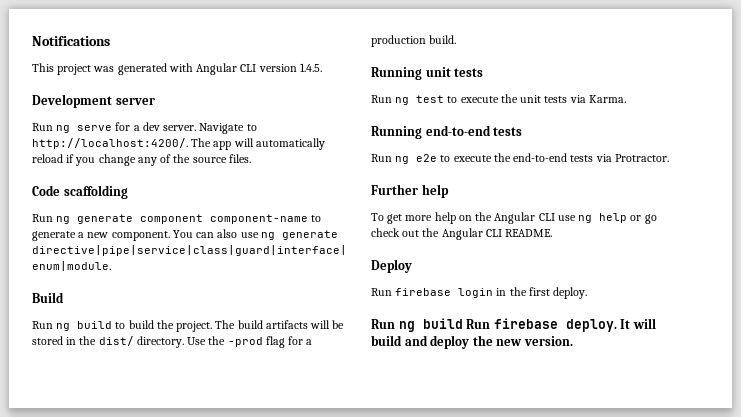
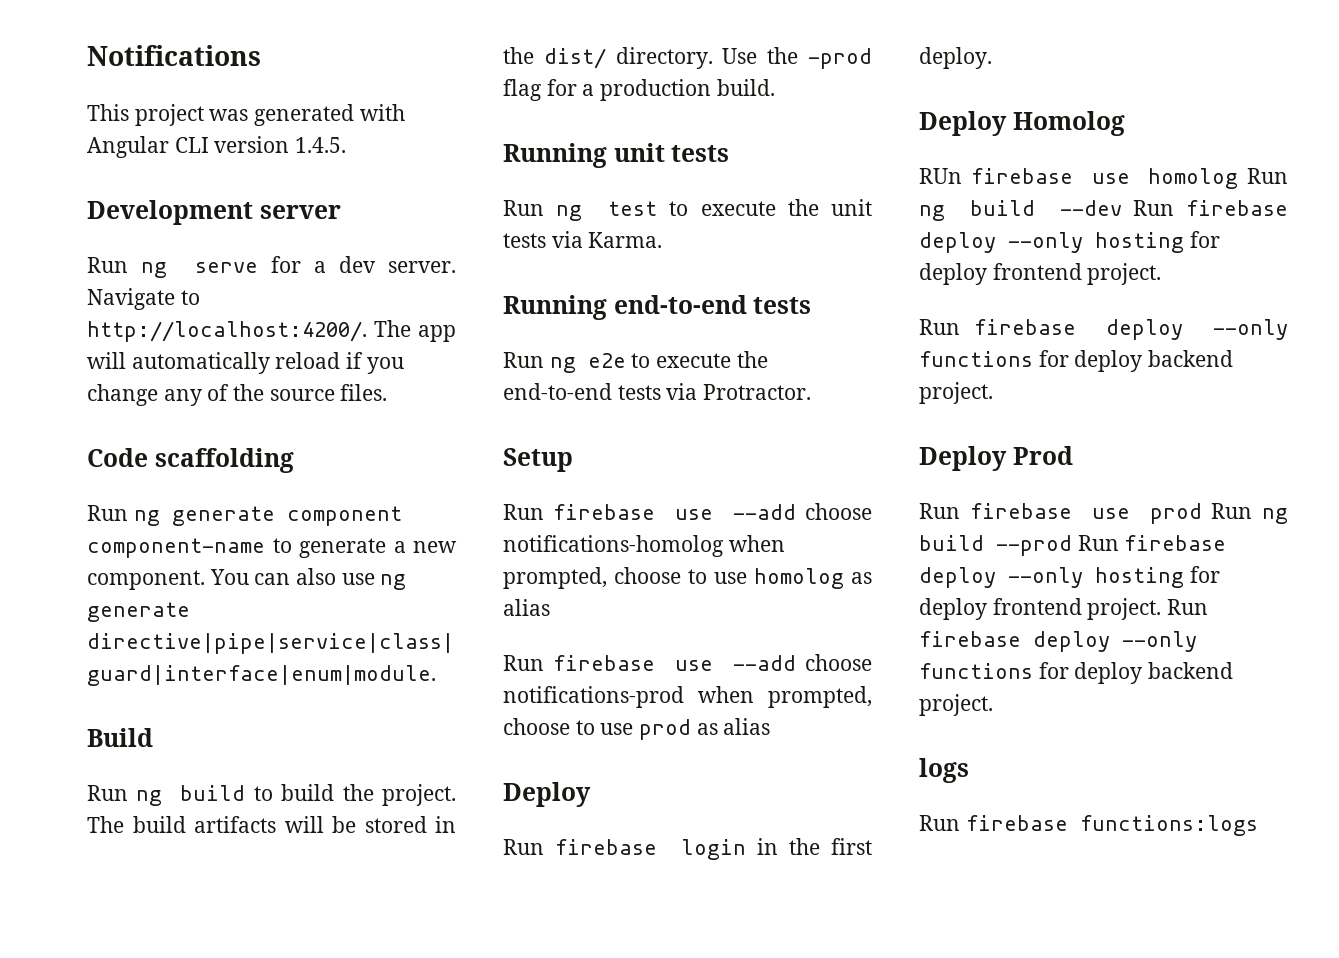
- Further help
- To get more help on the Angular CLI use ng help or go check out the Angular CLI README.
+ Setup
+ Run firebase use --add choose notifications-homolog when prompted, choose to use homolog as alias
+ Run firebase use --add choose notifications-prod when prompted, choose to use prod as alias
- Run ng build Run firebase deploy. It will build and deploy the new version.
+ Deploy Homolog
+ RUn firebase use homolog Run ng build --dev Run firebase deploy --only hosting for deploy frontend project.
+ Run firebase deploy --only functions for deploy backend project.
+ Deploy Prod
+ Run firebase use prod Run ng build --prod Run firebase deploy --only hosting for deploy frontend project. Run firebase deploy --only functions for deploy backend project.
+ logs
+ Run firebase functions:logs

